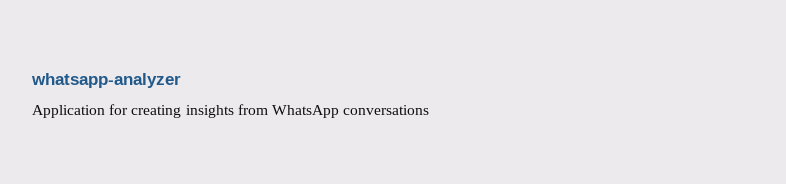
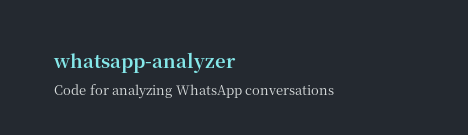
- Application for creating insights from WhatsApp conversations
+ Code for analyzing WhatsApp conversations

